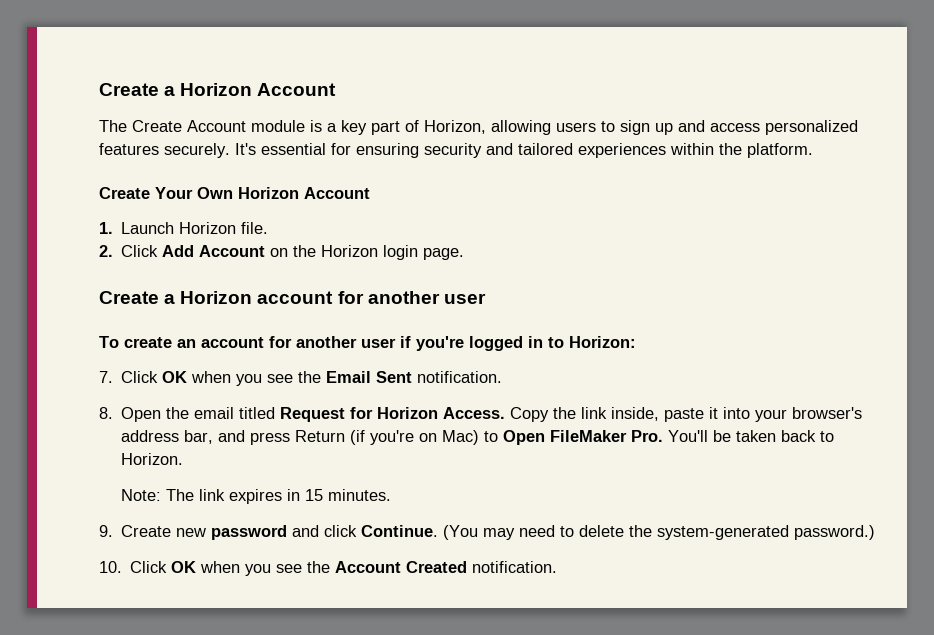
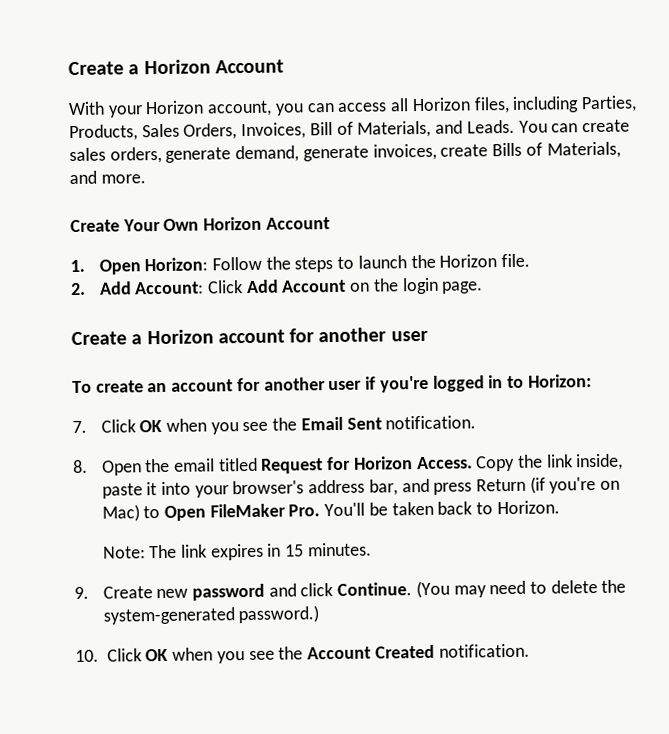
- The Create Account module is a key part of Horizon, allowing users to sign up and access personalized features securely. It's essential for ensuring security and tailored experiences within the platform.
+ With your Horizon account, you can access all Horizon files, including Parties, Products, Sales Orders, Invoices, Bill of Materials, and Leads. You can create sales orders, generate demand, generate invoices, create Bills of Materials, and more.
- 1. Launch Horizon file.
+ 1. Open Horizon: Follow the steps to launch the Horizon file.
- 2. Click Add Account on the Horizon login page.
+ 2. Add Account: Click Add Account on the login page.

